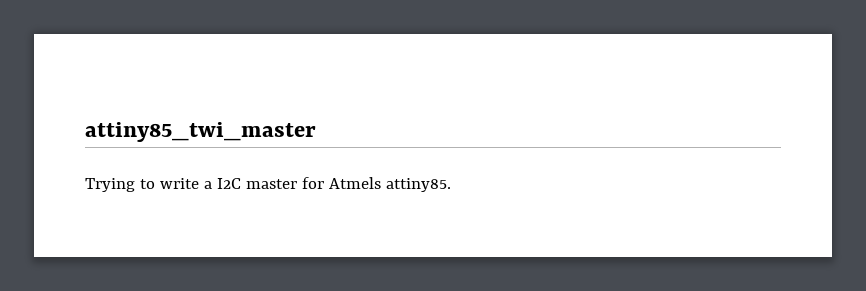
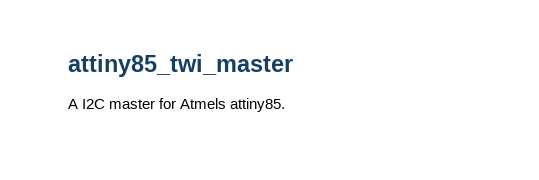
- Trying to write a I2C master for Atmels attiny85.
+ A I2C master for Atmels attiny85.

